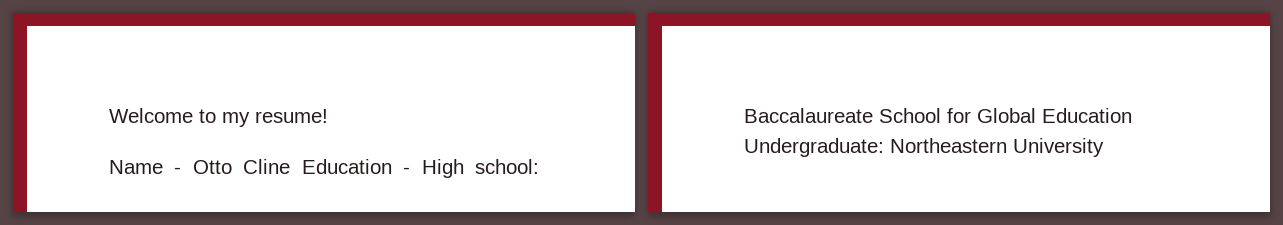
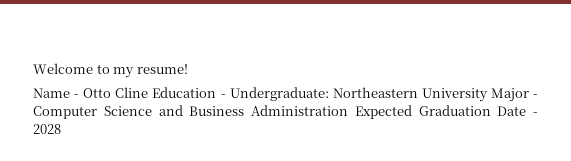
- Name - Otto Cline Education - High school: Baccalaureate School for Global Education Undergraduate: Northeastern University
+ Name - Otto Cline Education - Undergraduate: Northeastern University Major - Computer Science and Business Administration Expected Graduation Date - 2028

